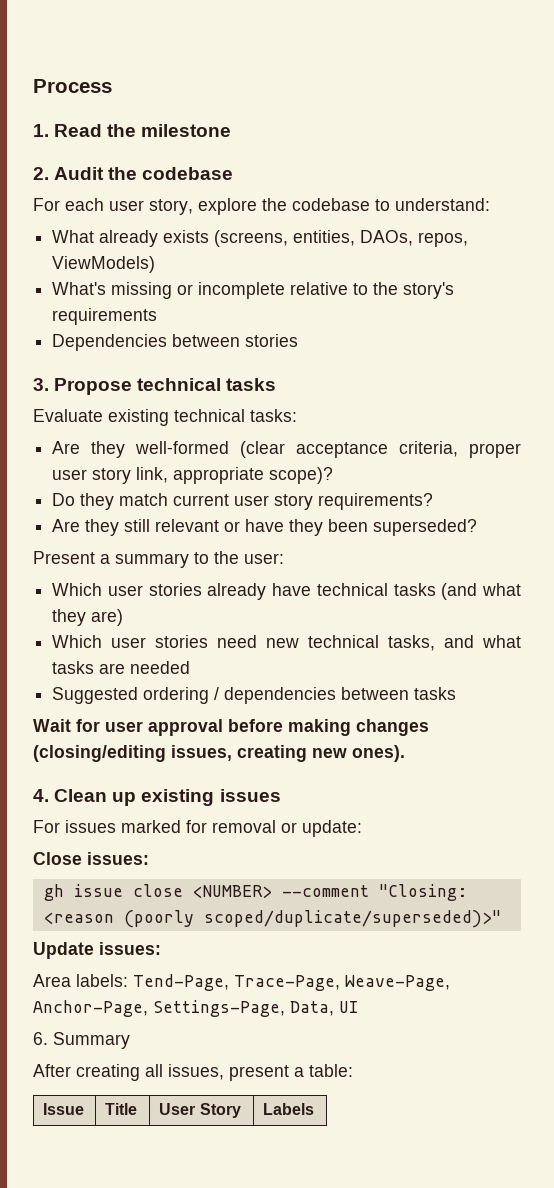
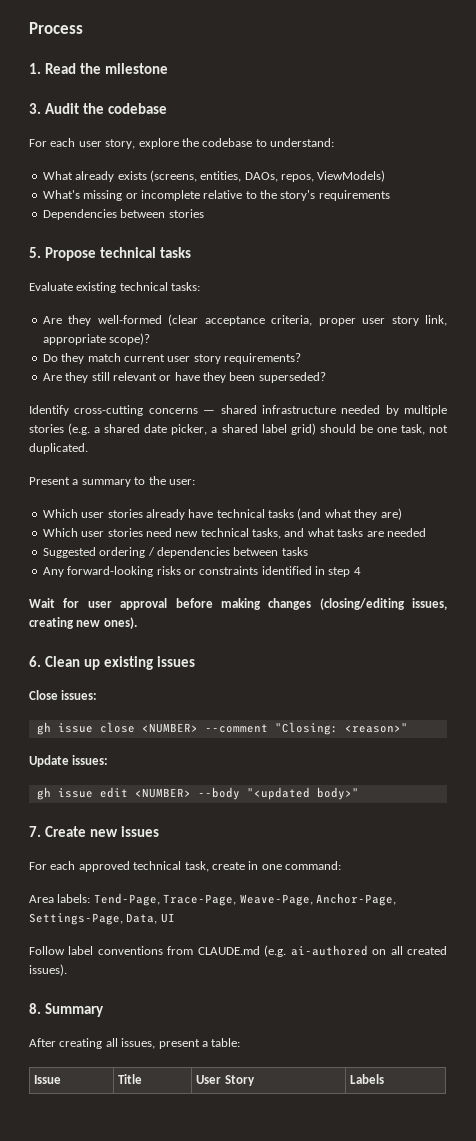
- 2. Audit the codebase
+ 3. Audit the codebase
- 3. Propose technical tasks
+ 5. Propose technical tasks
+ Identify cross-cutting concerns — shared infrastructure needed by multiple stories (e.g. a shared date picker, a shared label grid) should be one task, not duplicated.
+ Any forward-looking risks or constraints identified in step 4
- 4. Clean up existing issues
+ 6. Clean up existing issues
- For issues marked for removal or update:
- gh issue close <NUMBER> --comment "Closing: <reason (poorly scoped/duplicate/superseded)>"
+ gh issue close <NUMBER> --comment "Closing: <reason>"
+ gh issue edit <NUMBER> --body "<updated body>"
+ 7. Create new issues
+ For each approved technical task, create in one command:
- 6. Summary
+ Follow label conventions from CLAUDE.md (e.g. ai-authored on all created issues).
+ 8. Summary

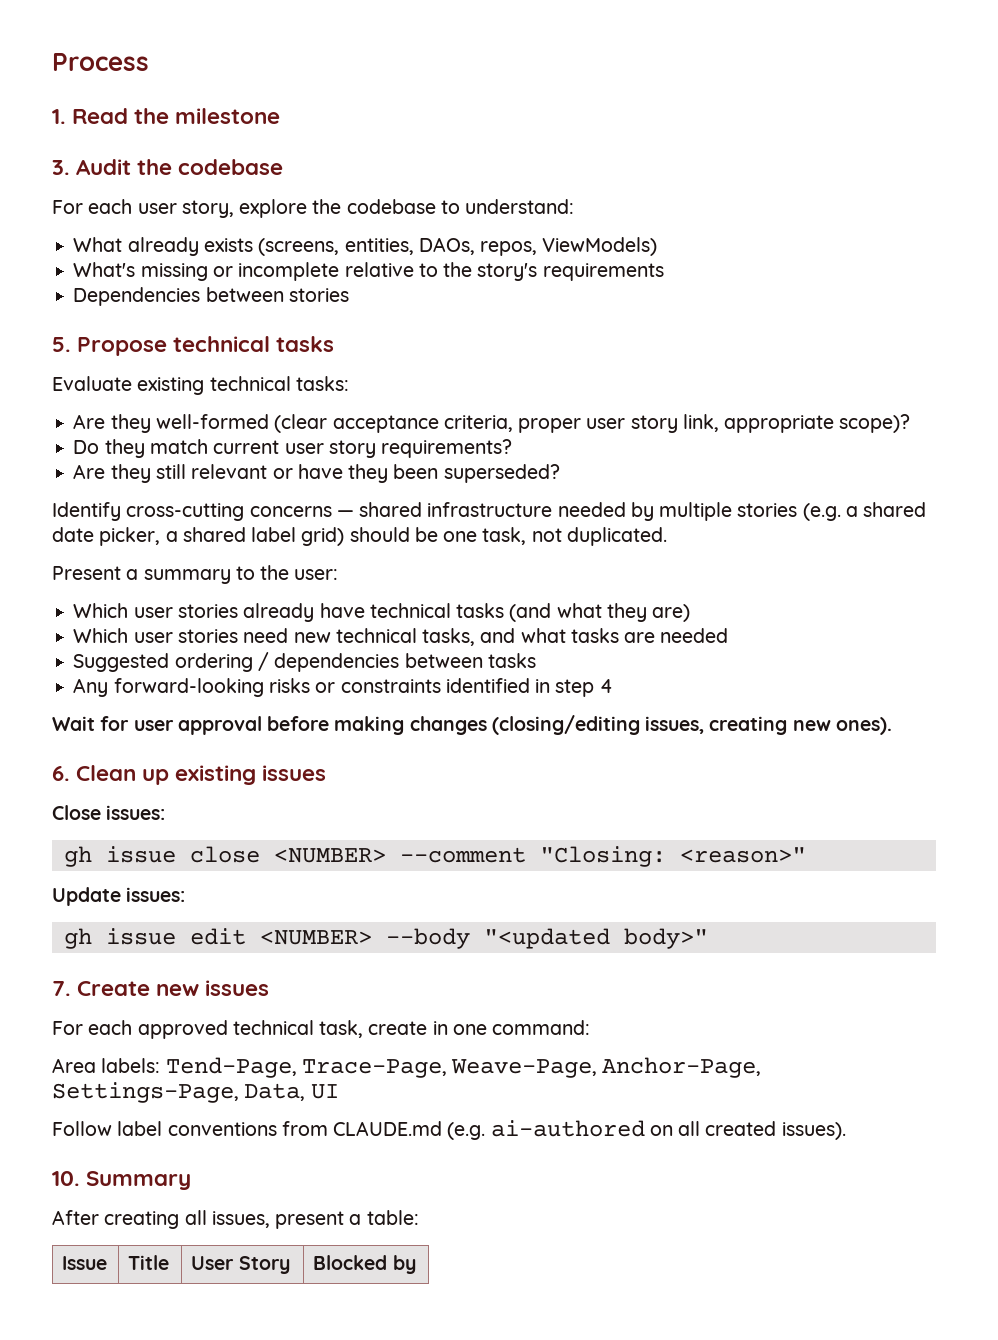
- 8. Summary
+ 10. Summary
- Issue | Title | User Story | Labels
+ Issue | Title | User Story | Blocked by

